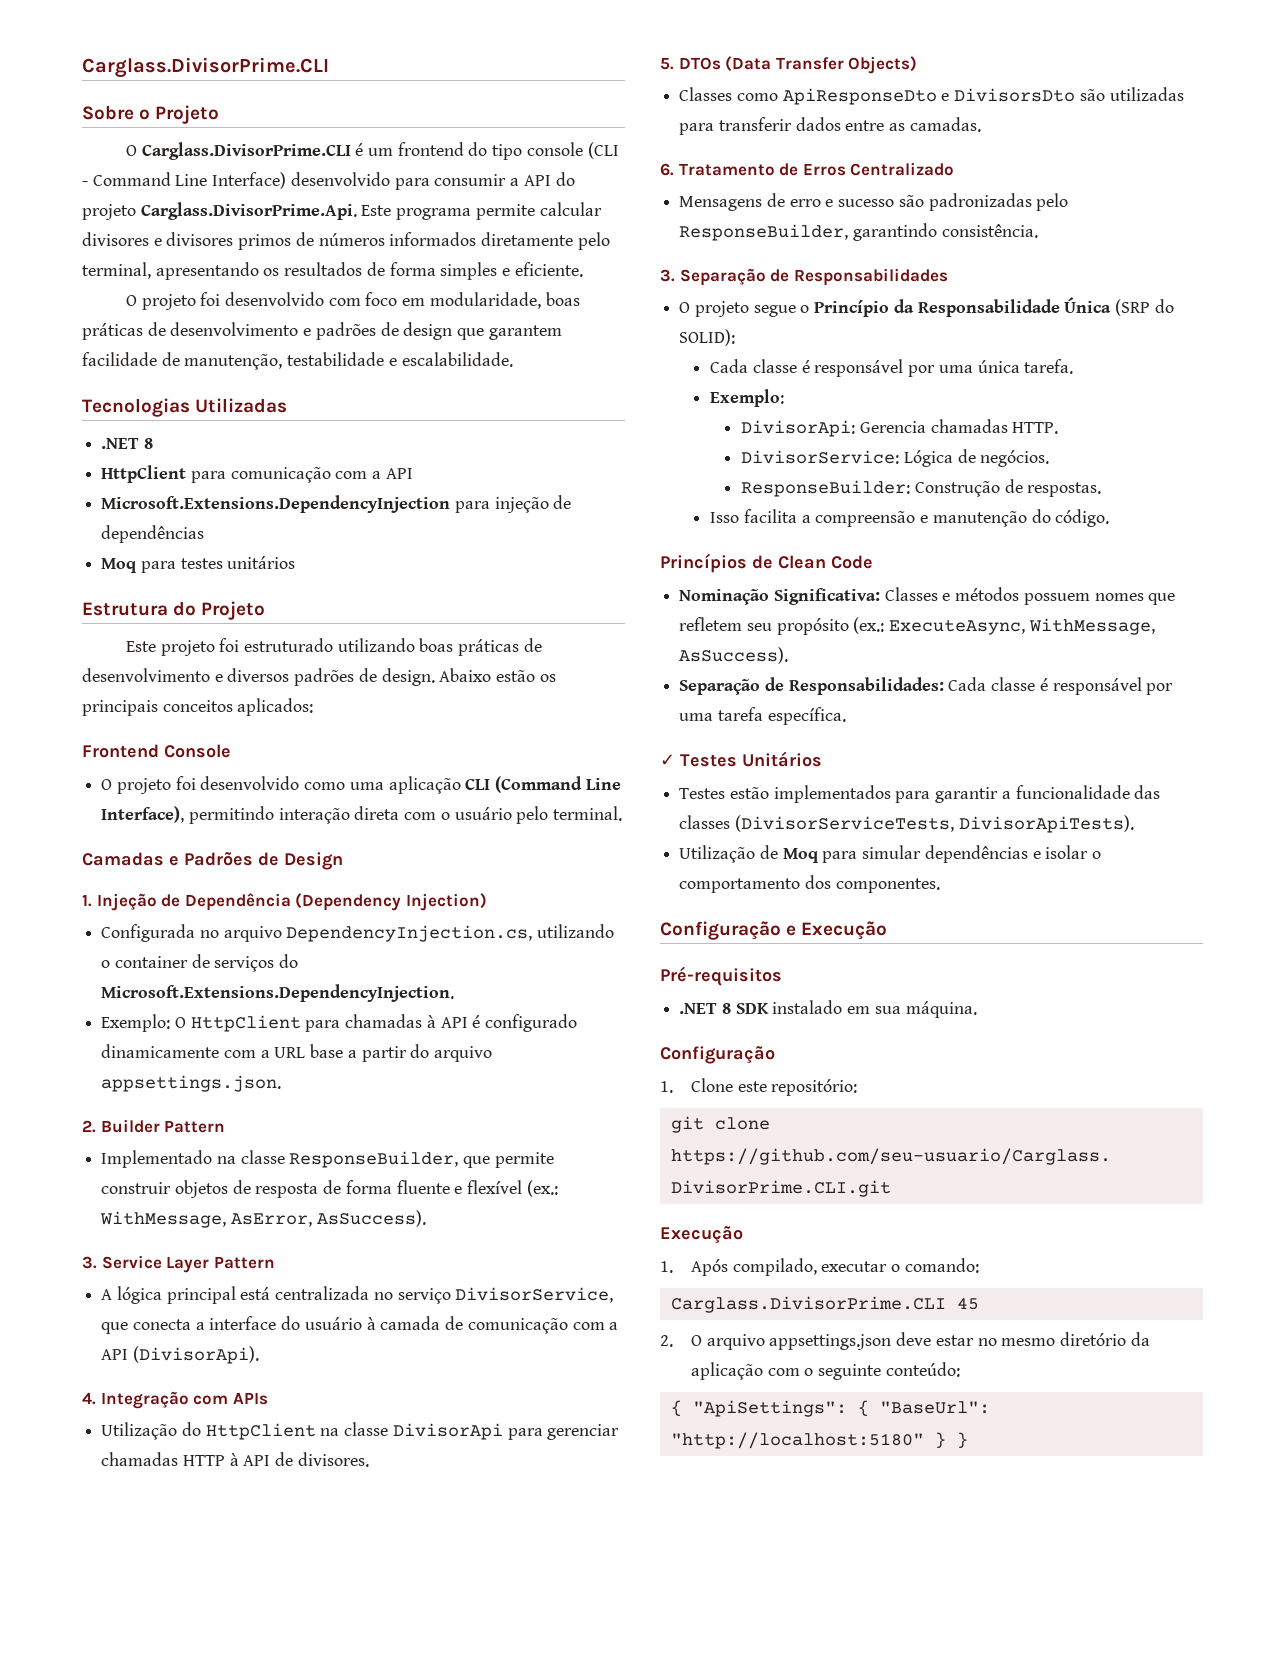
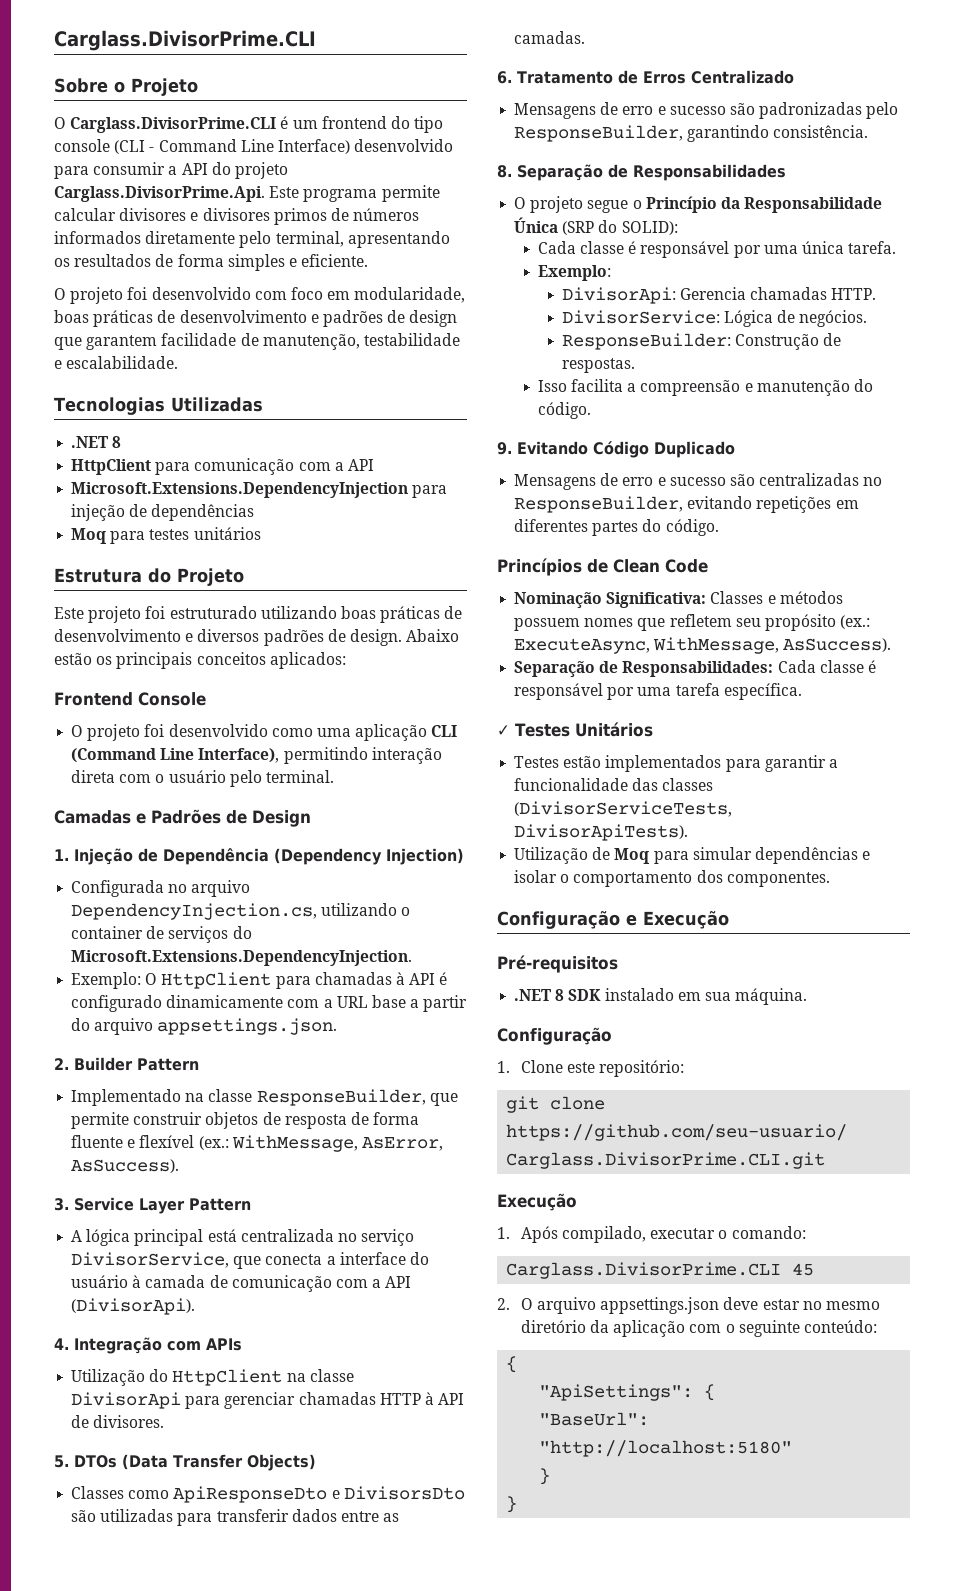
- 3. Separação de Responsabilidades
+ 8. Separação de Responsabilidades
+ 9. Evitando Código Duplicado
+ Mensagens de erro e sucesso são centralizadas no ResponseBuilder, evitando repetições em diferentes partes do código.
  2. O arquivo appsettings.json deve estar no mesmo diretório da aplicação com o seguinte conteúdo:
- { "ApiSettings": { "BaseUrl": "http://localhost:5180" } }
+ {
+ "ApiSettings": {
+ "BaseUrl": "http://localhost:5180"
+ }
+ }

